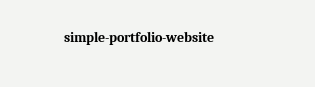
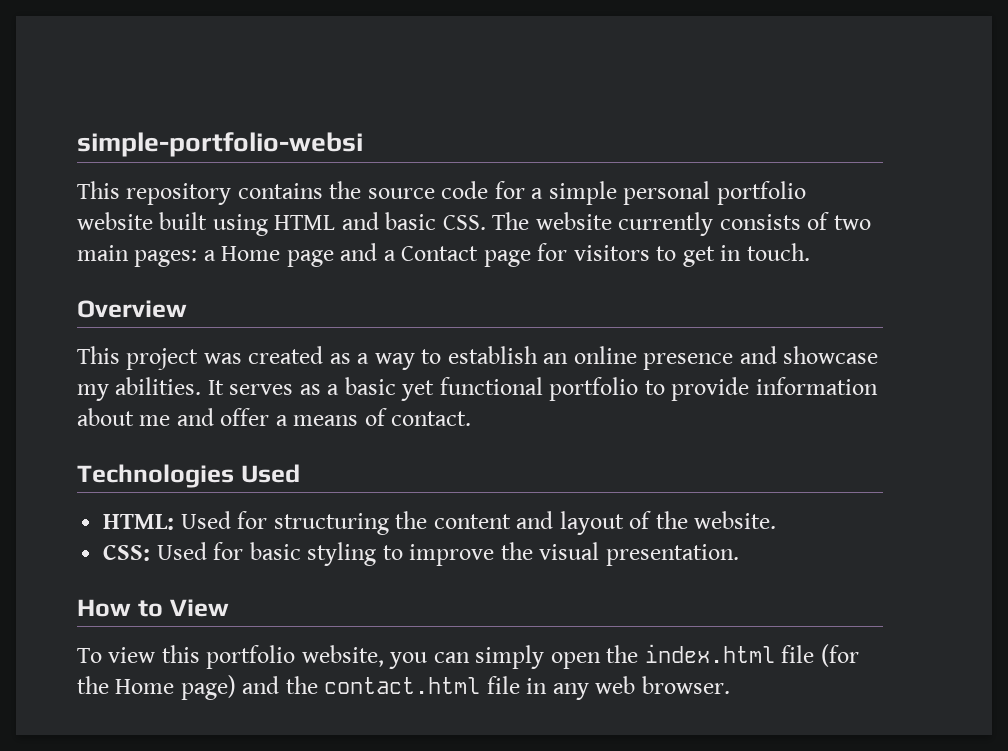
- simple-portfolio-website
+ simple-portfolio-websi
+ This repository contains the source code for a simple personal portfolio website built using HTML and basic CSS. The website currently consists of two main pages: a Home page and a Contact page for visitors to get in touch.
+ Overview
+ This project was created as a way to establish an online presence and showcase my abilities. It serves as a basic yet functional portfolio to provide information about me and offer a means of contact.
+ Technologies Used
+ HTML: Used for structuring the content and layout of the website.
+ CSS: Used for basic styling to improve the visual presentation.
+ How to View
+ To view this portfolio website, you can simply open the index.html file (for the Home page) and the contact.html file in any web browser.

